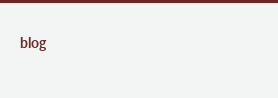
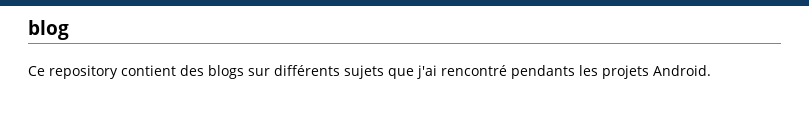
+ Ce repository contient des blogs sur différents sujets que j'ai rencontré pendants les projets Android.

